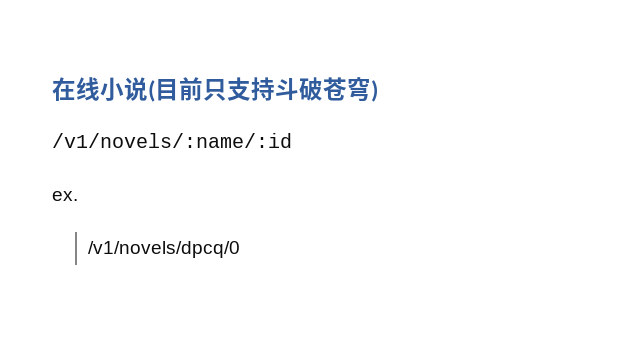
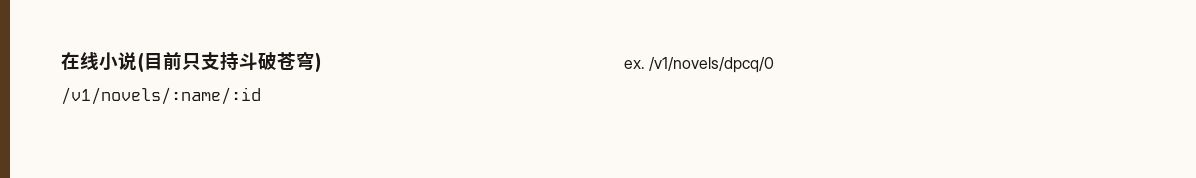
- ex.
- /v1/novels/dpcq/0
+ ex. /v1/novels/dpcq/0

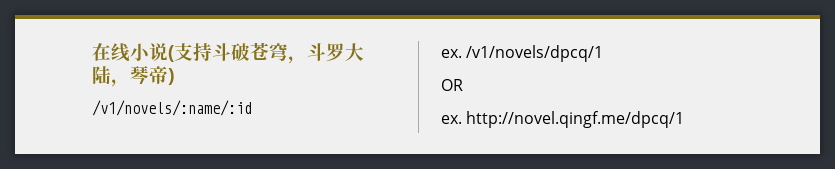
- 在线小说(目前只支持斗破苍穹)
+ 在线小说(支持斗破苍穹，斗罗大陆，琴帝)
- /v1/novels/dpcq/0
+ /v1/novels/dpcq/1
+ OR
+ ex. http://novel.qingf.me/dpcq/1

